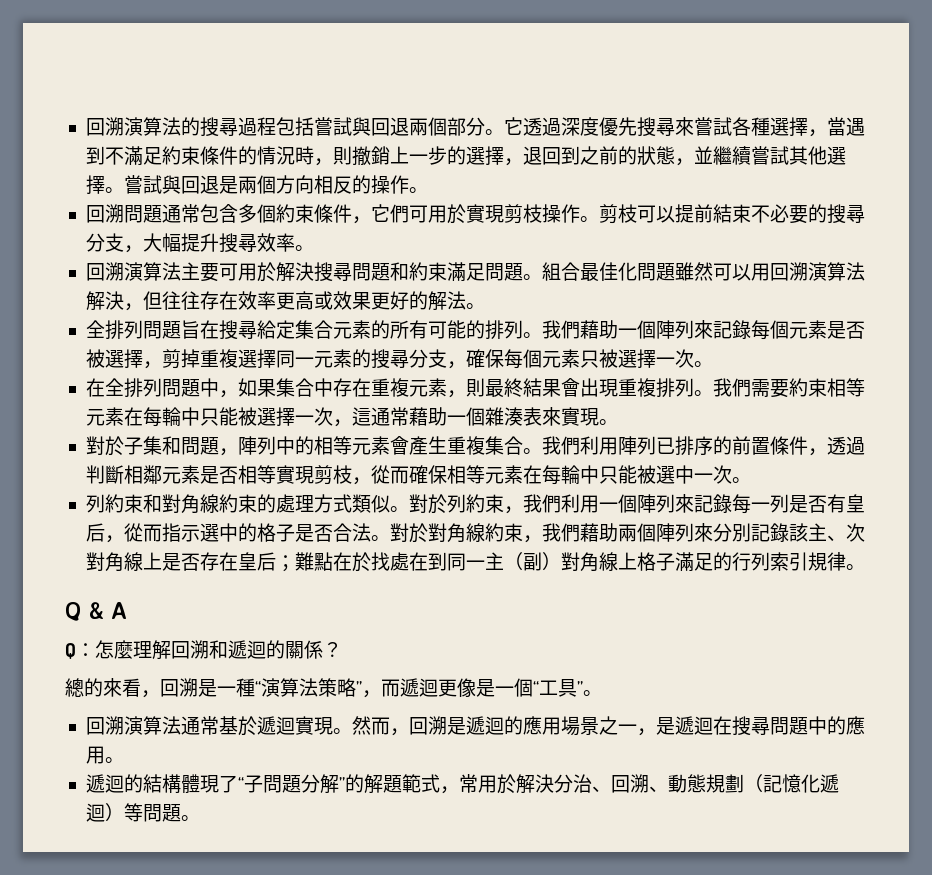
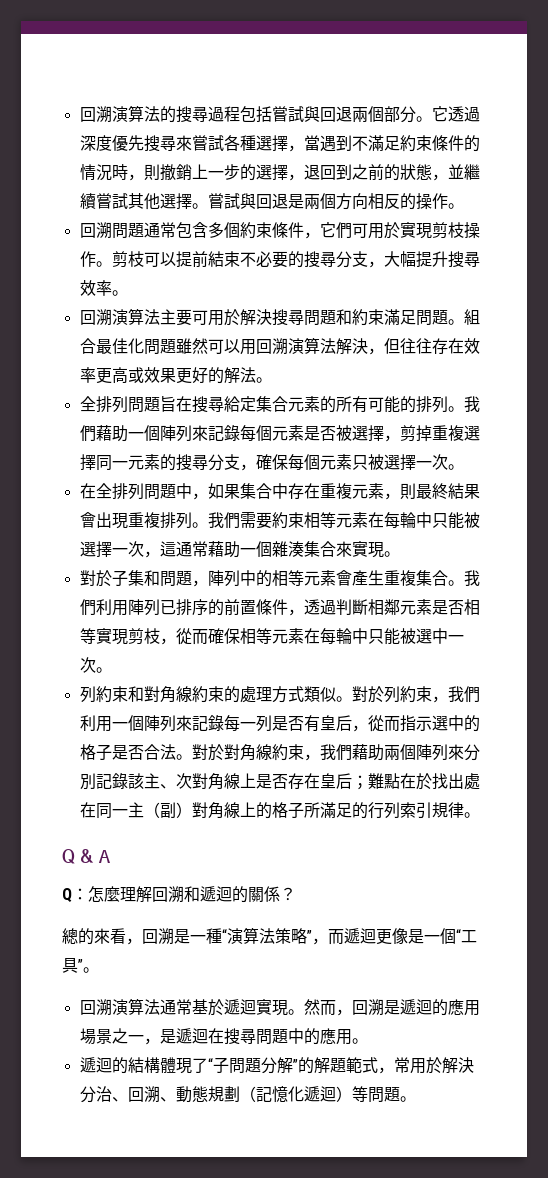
- 我們需要約束相等元素在每輪中只能被選擇一次，這通常藉助一個雜湊表來實現。
+ 我們需要約束相等元素在每輪中只能被選擇一次，這通常藉助一個雜湊集合來實現。
- 對於對角線約束，我們藉助兩個陣列來分別記錄該主、次對角線上是否存在皇后；難點在於找處在到同一主（副）對角線上格子滿足的行列索引規律。
+ 對於對角線約束，我們藉助兩個陣列來分別記錄該主、次對角線上是否存在皇后；難點在於找出處在同一主（副）對角線上的格子所滿足的行列索引規律。

